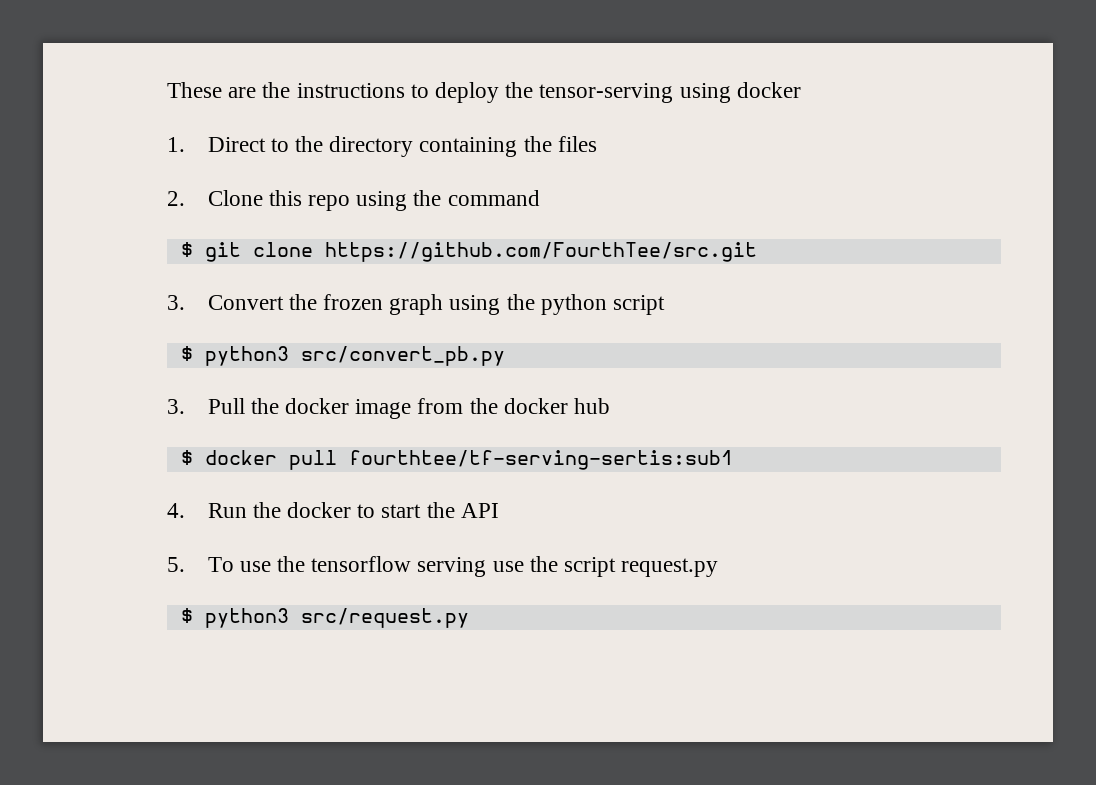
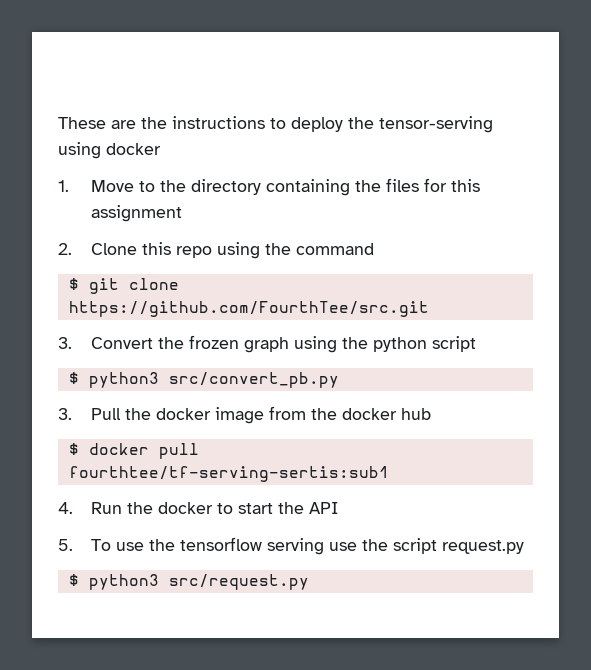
- 1. Direct to the directory containing the files
+ 1. Move to the directory containing the files for this assignment

